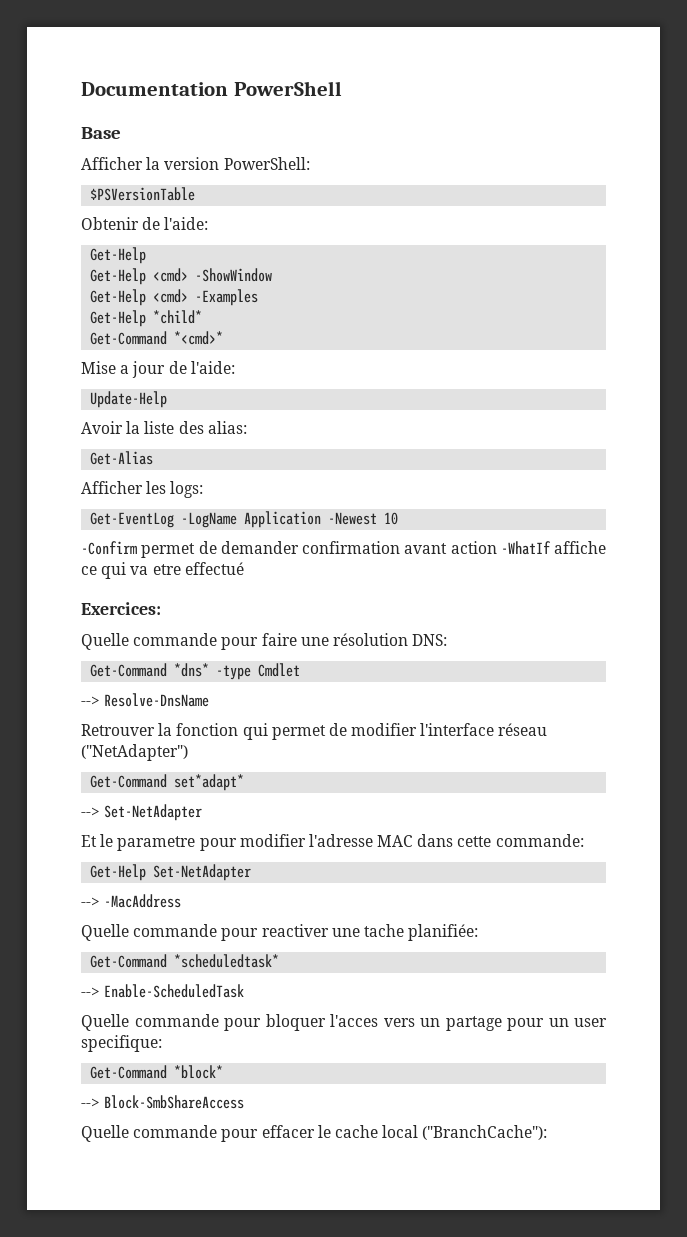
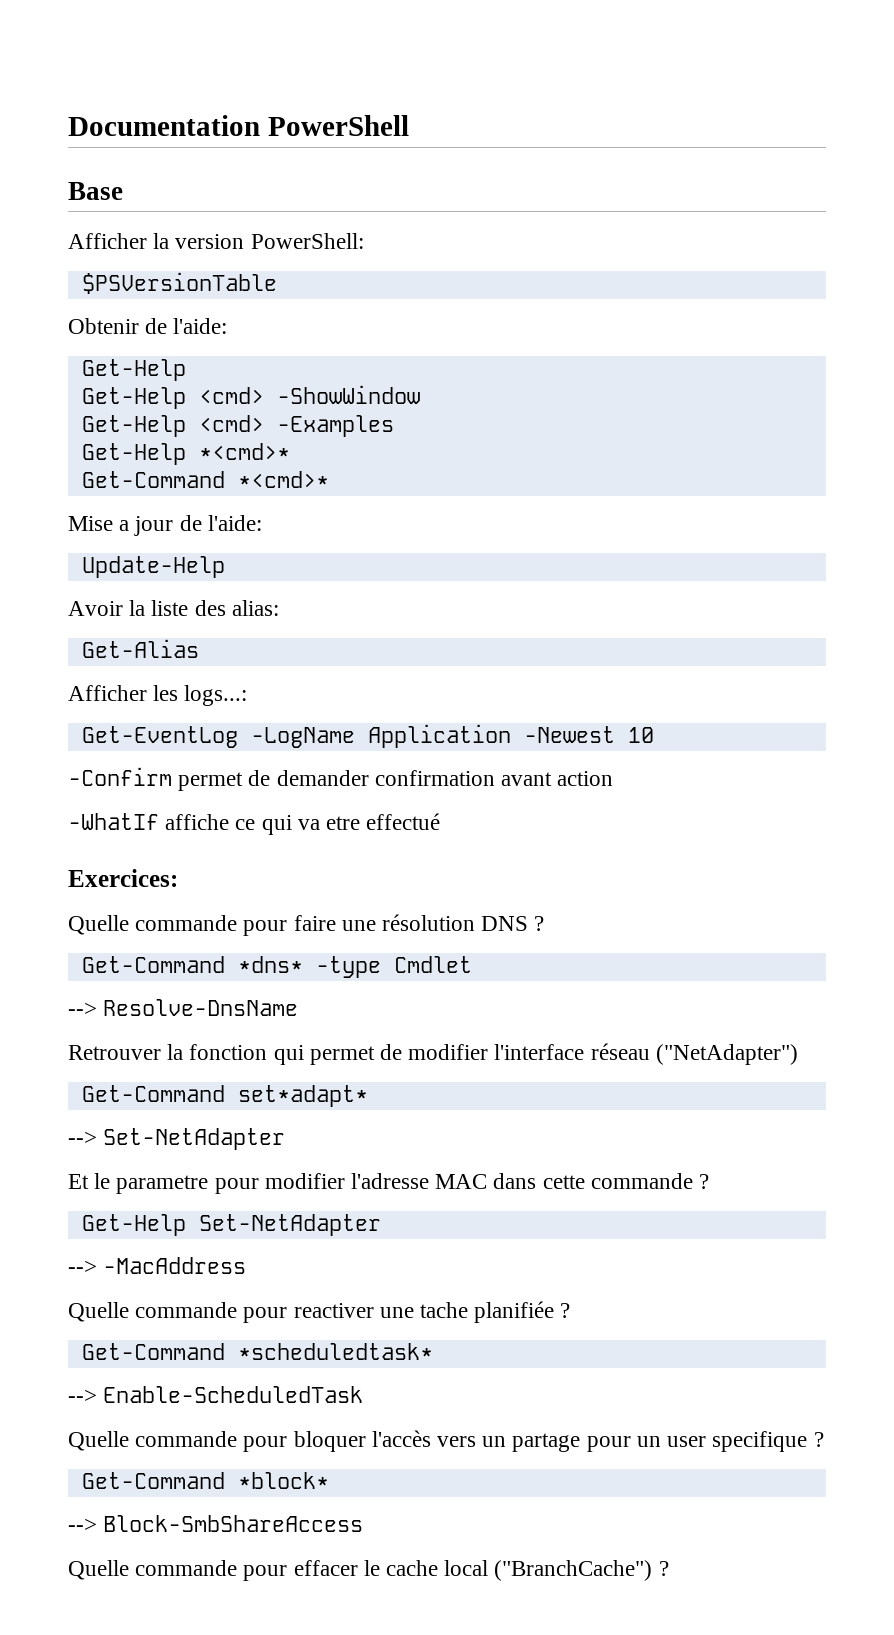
- Get-Help *child*
+ Get-Help *<cmd>*
- Afficher les logs:
+ Afficher les logs...:
- -Confirm permet de demander confirmation avant action -WhatIf affiche ce qui va etre effectué
+ -Confirm permet de demander confirmation avant action
+ -WhatIf affiche ce qui va etre effectué
- Quelle commande pour faire une résolution DNS:
+ Quelle commande pour faire une résolution DNS ?
- Et le parametre pour modifier l'adresse MAC dans cette commande:
+ Et le parametre pour modifier l'adresse MAC dans cette commande ?
- Quelle commande pour reactiver une tache planifiée:
+ Quelle commande pour reactiver une tache planifiée ?
- Quelle commande pour bloquer l'acces vers un partage pour un user specifique:
+ Quelle commande pour bloquer l'accès vers un partage pour un user specifique ?
- Quelle commande pour effacer le cache local ("BranchCache"):
+ Quelle commande pour effacer le cache local ("BranchCache") ?

